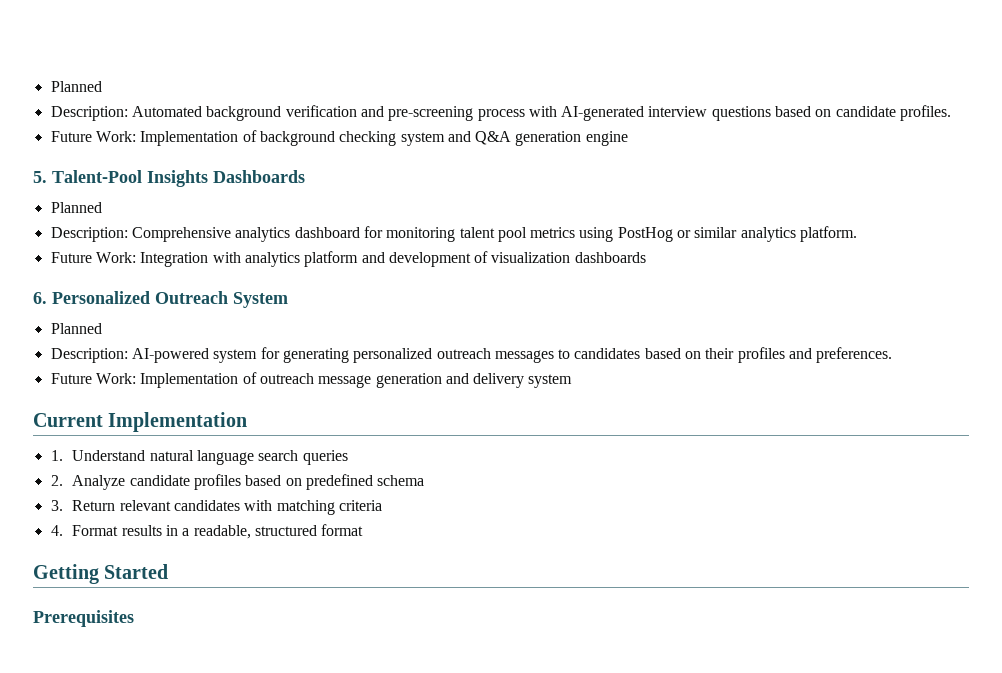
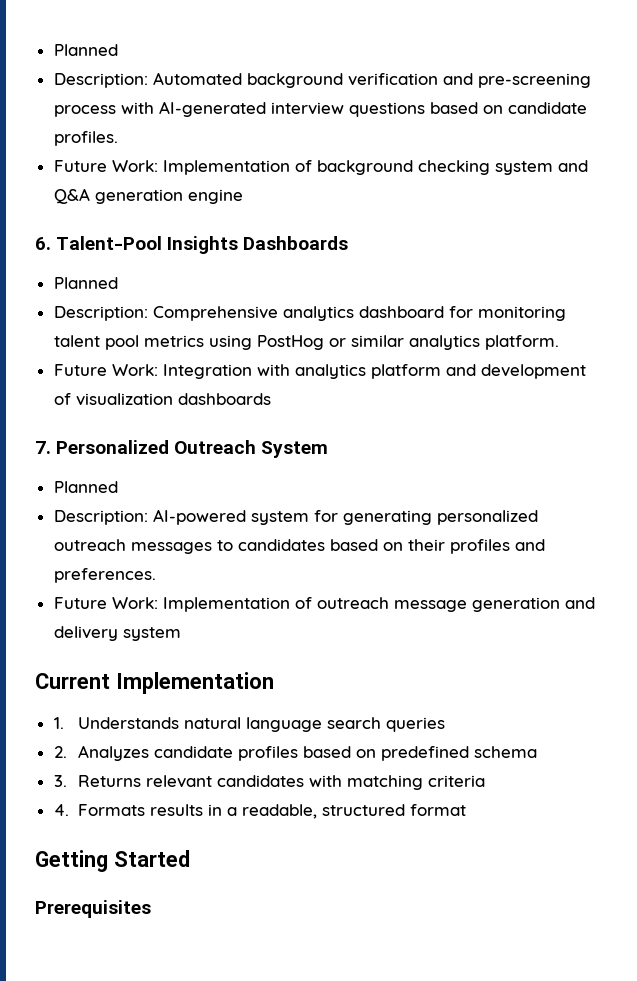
- 5. Talent-Pool Insights Dashboards
+ 6. Talent-Pool Insights Dashboards
- 6. Personalized Outreach System
+ 7. Personalized Outreach System
- 1. Understand natural language search queries
+ 1. Understands natural language search queries
- 2. Analyze candidate profiles based on predefined schema
+ 2. Analyzes candidate profiles based on predefined schema
- 3. Return relevant candidates with matching criteria
+ 3. Returns relevant candidates with matching criteria
- 4. Format results in a readable, structured format
+ 4. Formats results in a readable, structured format

